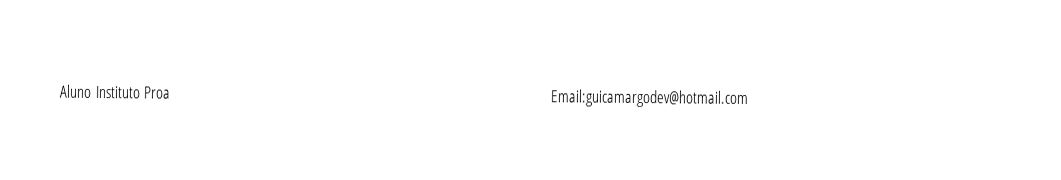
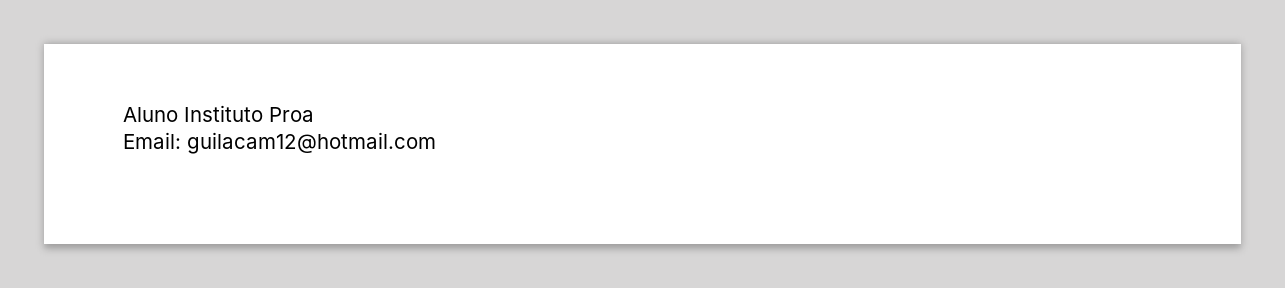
- Email:guicamargodev@hotmail.com
+ Email: guilacam12@hotmail.com

